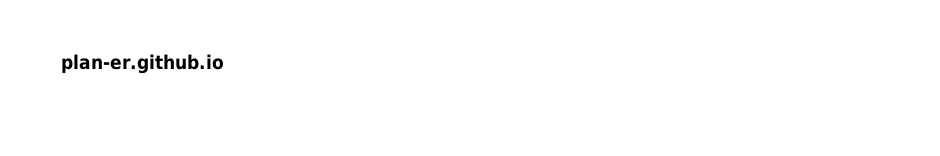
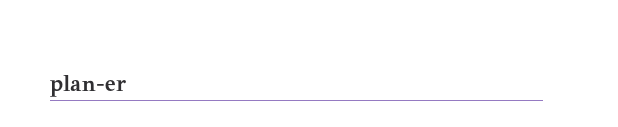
- plan-er.github.io
+ plan-er

